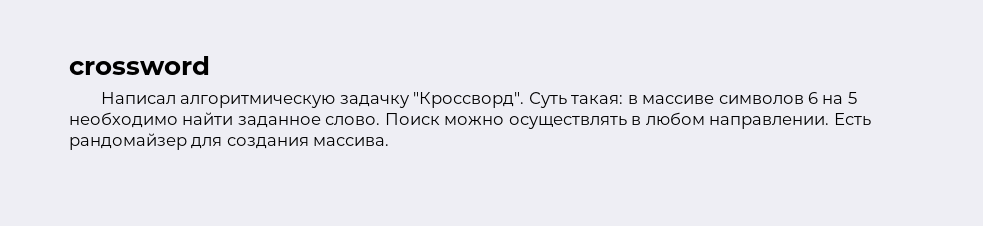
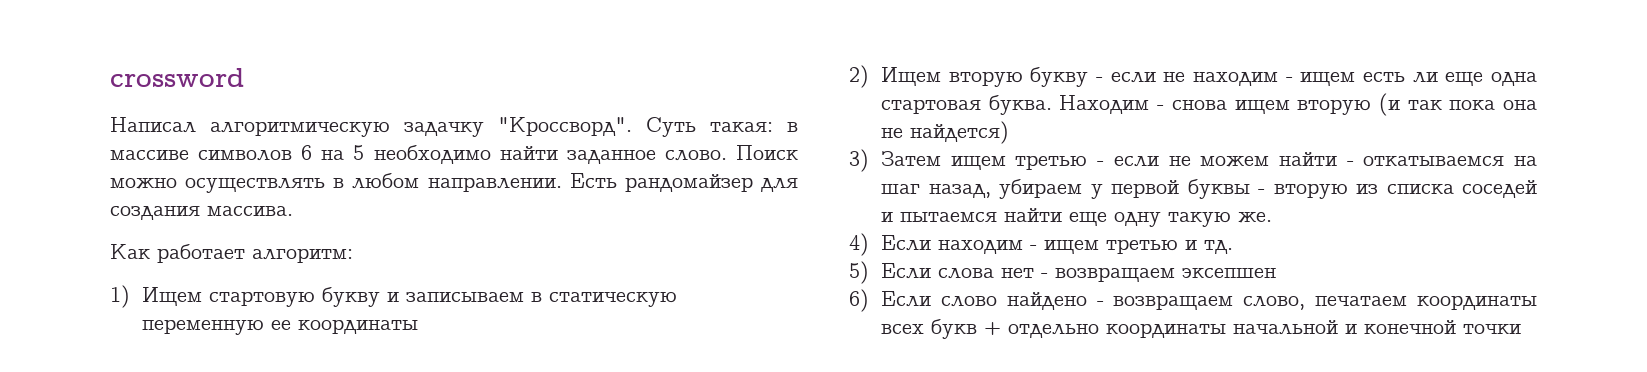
+ Как работает алгоритм:
+ 1) Ищем стартовую букву и записываем в статическую переменную ее координаты
+ 2) Ищем вторую букву - если не находим - ищем есть ли еще одна стартовая буква. Находим - снова ищем вторую (и так пока она не найдется)
+ 3) Затем ищем третью - если не можем найти - откатываемся на шаг назад, убираем у первой буквы - вторую из списка соседей и пытаемся найти еще одну такую же.
+ 4) Если находим - ищем третью и тд.
+ 5) Если слова нет - возвращаем эксепшен
+ 6) Если слово найдено - возвращаем слово, печатаем координаты всех букв + отдельно координаты начальной и конечной точки

